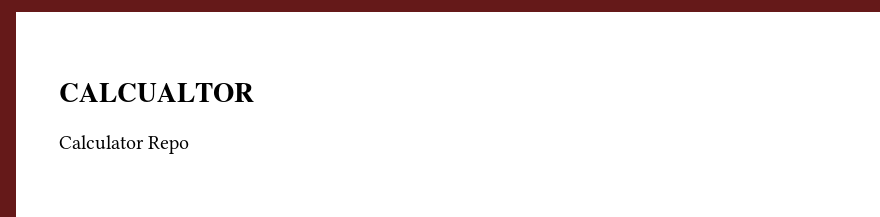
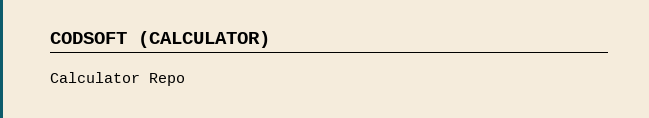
- CALCUALTOR
+ CODSOFT (CALCULATOR)

